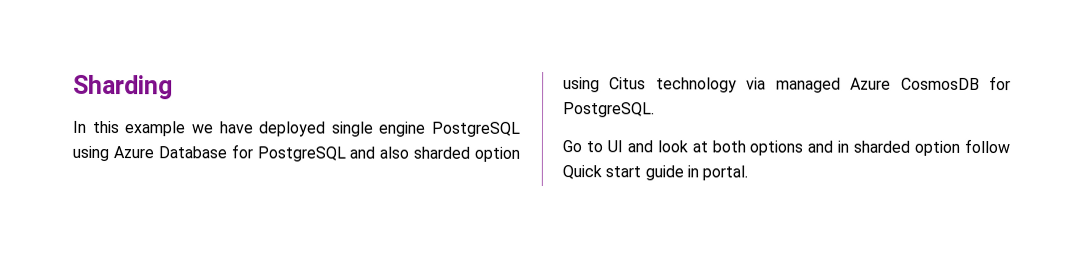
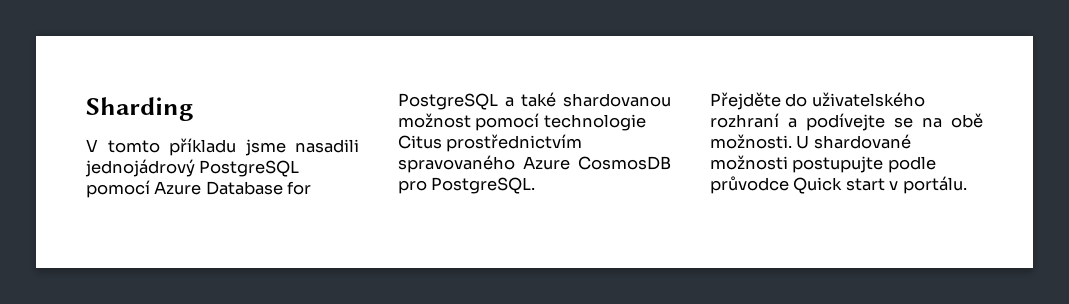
- In this example we have deployed single engine PostgreSQL using Azure Database for PostgreSQL and also sharded option using Citus technology via managed Azure CosmosDB for PostgreSQL.
+ V tomto příkladu jsme nasadili jednojádrový PostgreSQL pomocí Azure Database for PostgreSQL a také shardovanou možnost pomocí technologie Citus prostřednictvím spravovaného Azure CosmosDB pro PostgreSQL.
- Go to UI and look at both options and in sharded option follow Quick start guide in portal.
+ Přejděte do uživatelského rozhraní a podívejte se na obě možnosti. U shardované možnosti postupujte podle průvodce Quick start v portálu.

